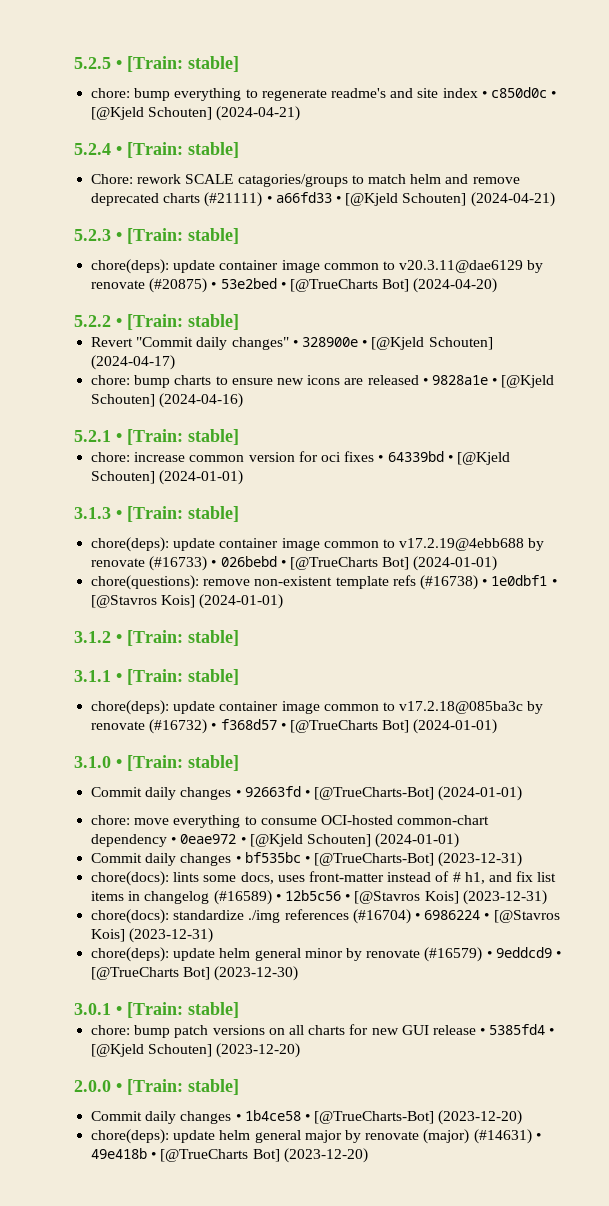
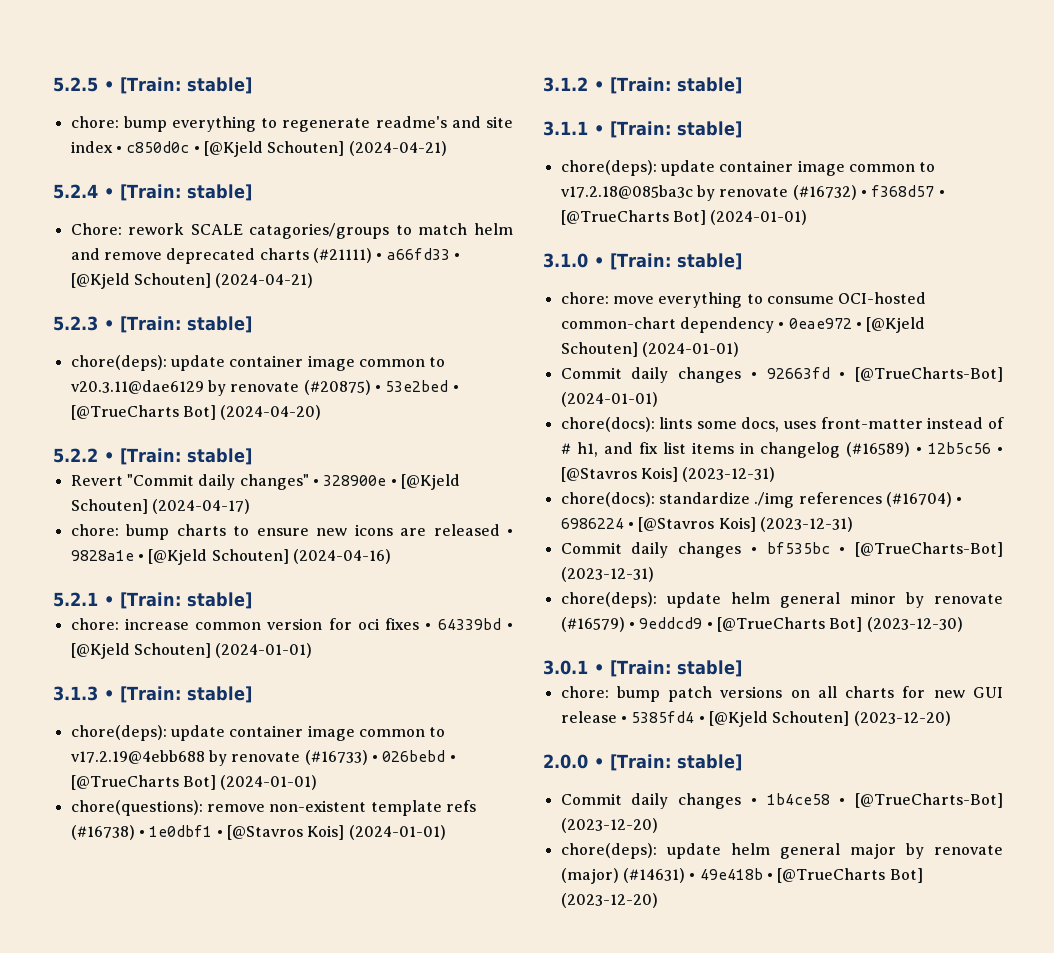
- Commit daily changes • 92663fd • [@TrueCharts-Bot] (2024-01-01)
- Commit daily changes • bf535bc • [@TrueCharts-Bot] (2023-12-31)
+ Commit daily changes • 92663fd • [@TrueCharts-Bot] (2024-01-01)
+ Commit daily changes • bf535bc • [@TrueCharts-Bot] (2023-12-31)

